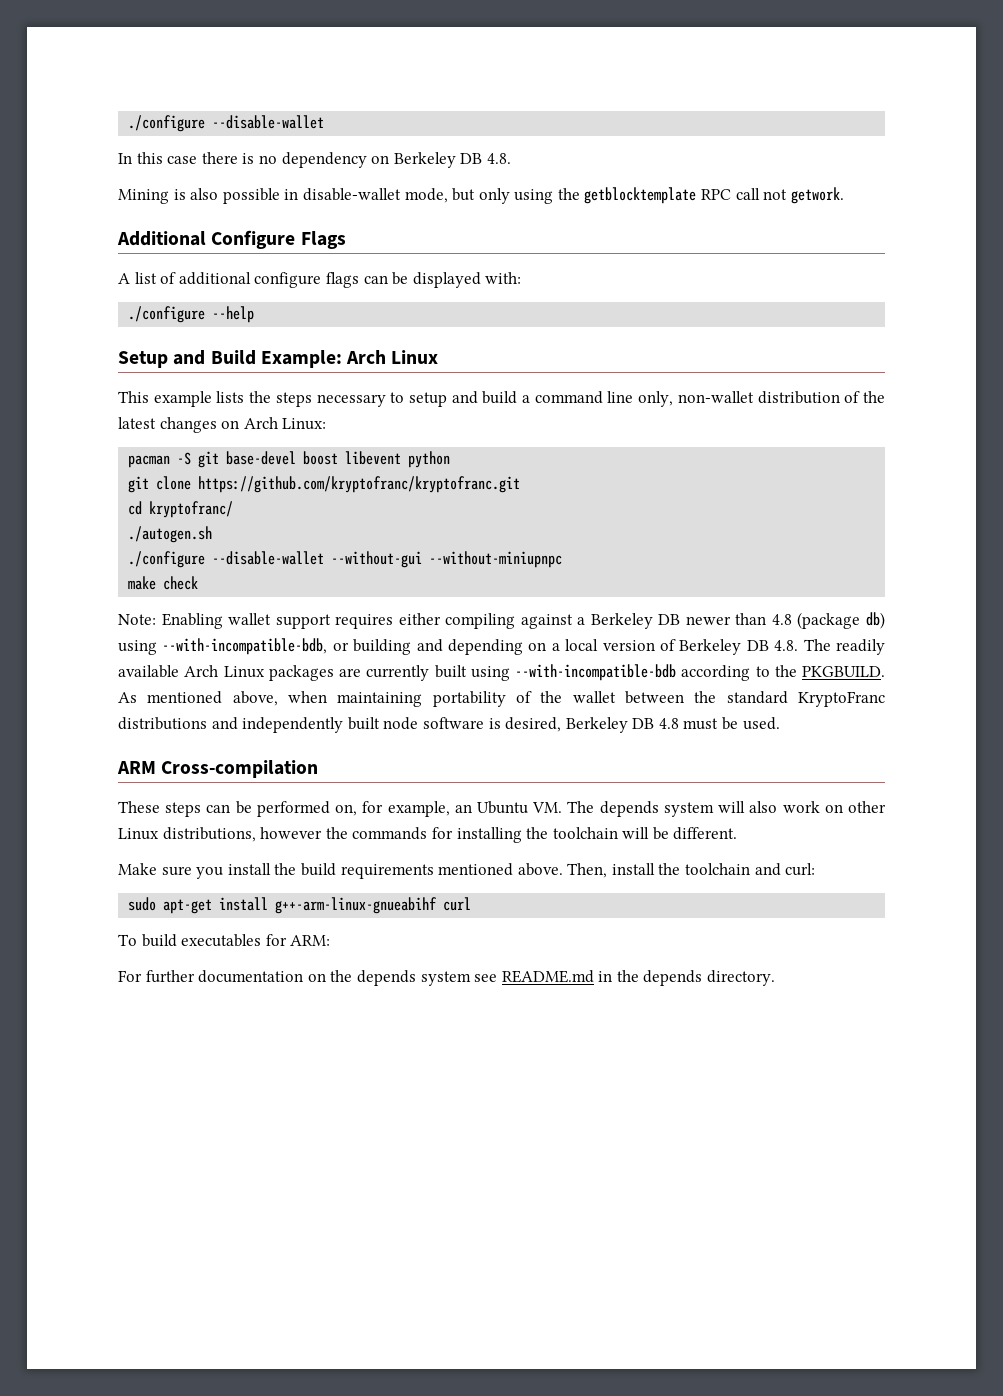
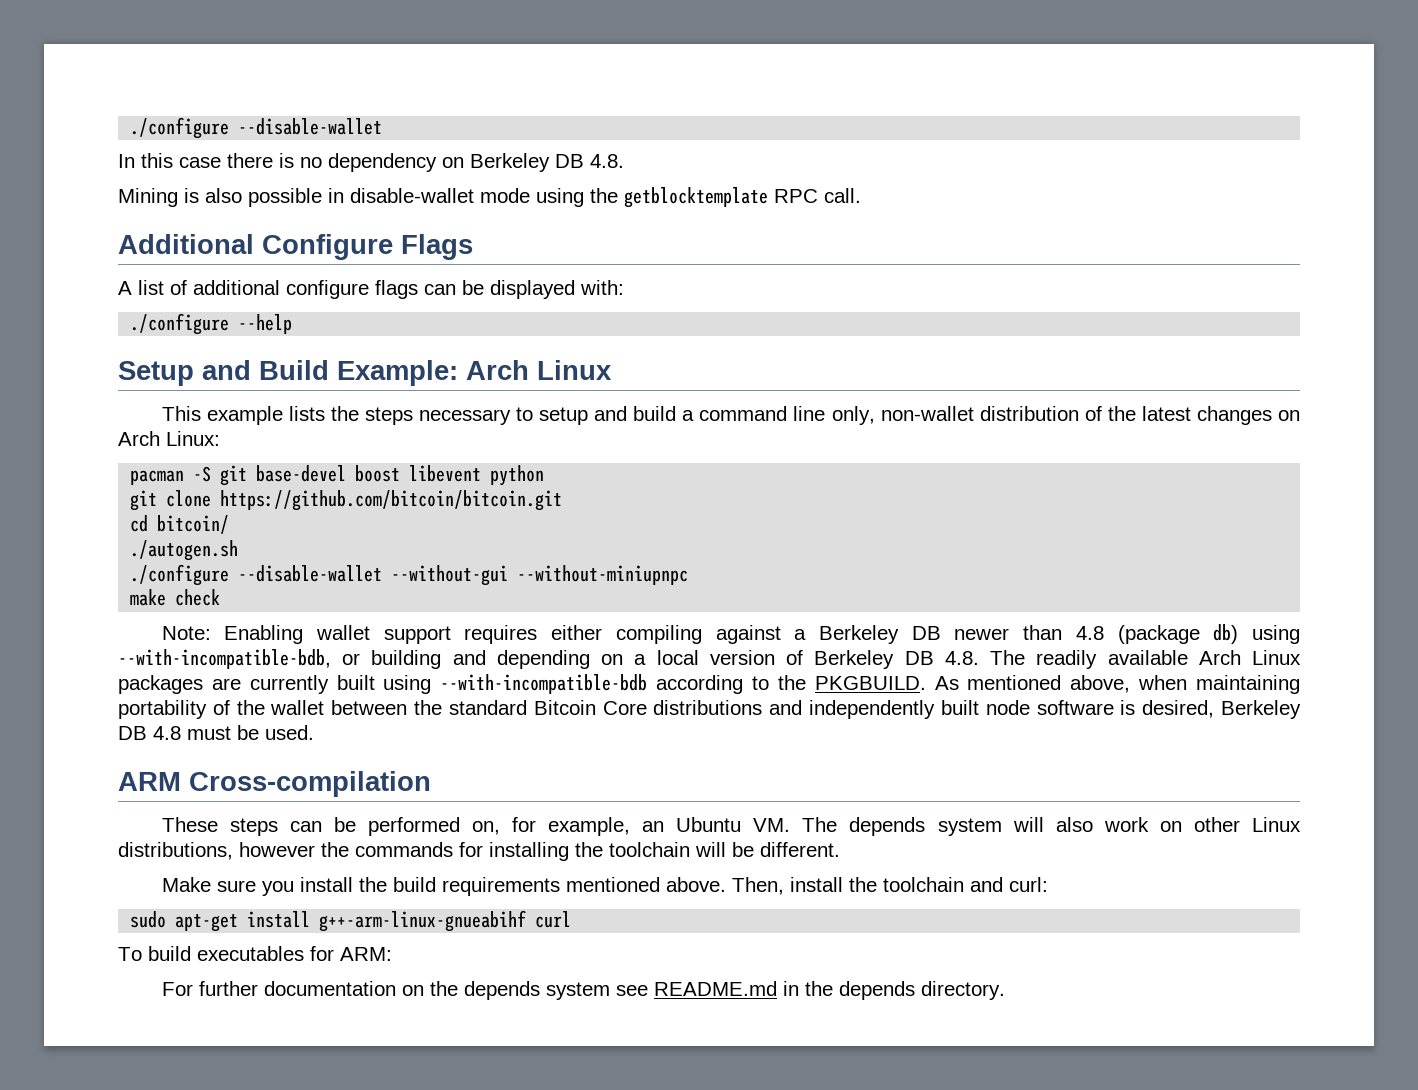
- Mining is also possible in disable-wallet mode, but only using the getblocktemplate RPC call not getwork.
+ Mining is also possible in disable-wallet mode using the getblocktemplate RPC call.
- git clone https://github.com/kryptofranc/kryptofranc.git
+ git clone https://github.com/bitcoin/bitcoin.git
- cd kryptofranc/
+ cd bitcoin/
- As mentioned above, when maintaining portability of the wallet between the standard KryptoFranc distributions and independently built node software is desired, Berkeley DB 4.8 must be used.
+ As mentioned above, when maintaining portability of the wallet between the standard Bitcoin Core distributions and independently built node software is desired, Berkeley DB 4.8 must be used.

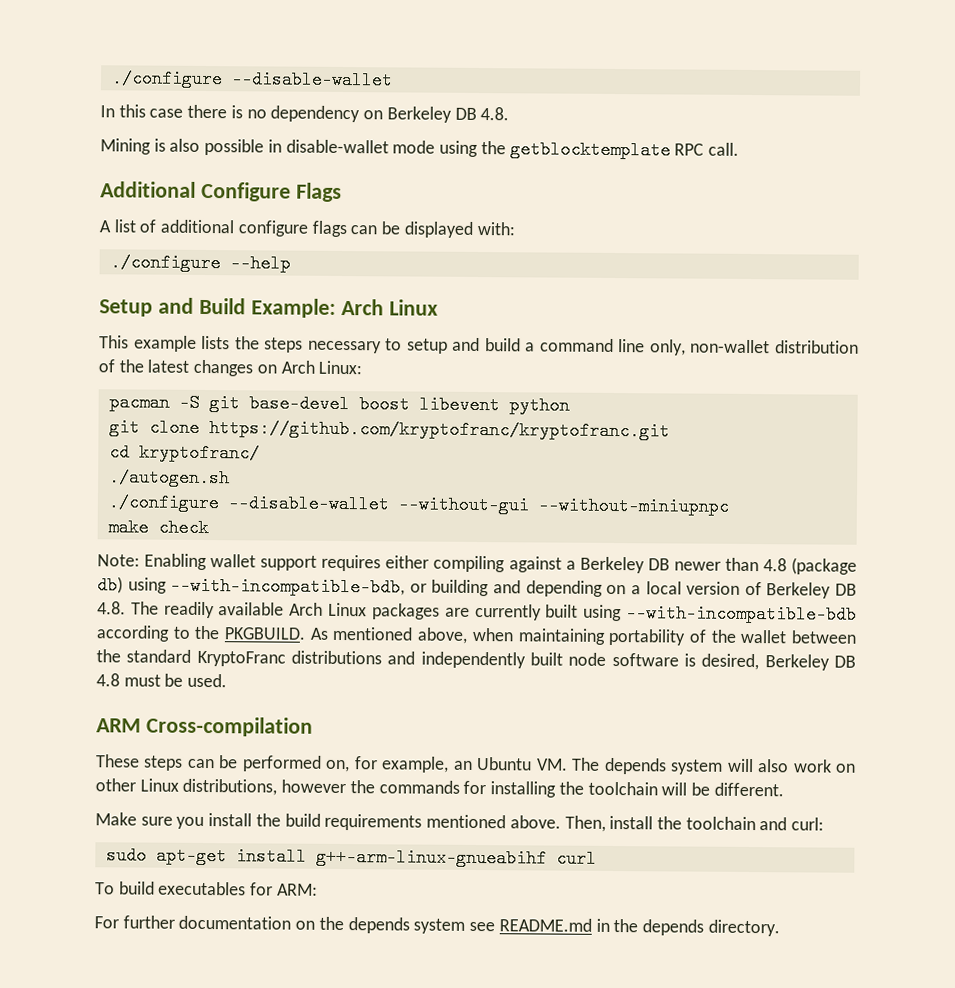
- git clone https://github.com/bitcoin/bitcoin.git
+ git clone https://github.com/kryptofranc/kryptofranc.git
- cd bitcoin/
+ cd kryptofranc/
- As mentioned above, when maintaining portability of the wallet between the standard Bitcoin Core distributions and independently built node software is desired, Berkeley DB 4.8 must be used.
+ As mentioned above, when maintaining portability of the wallet between the standard KryptoFranc distributions and independently built node software is desired, Berkeley DB 4.8 must be used.

